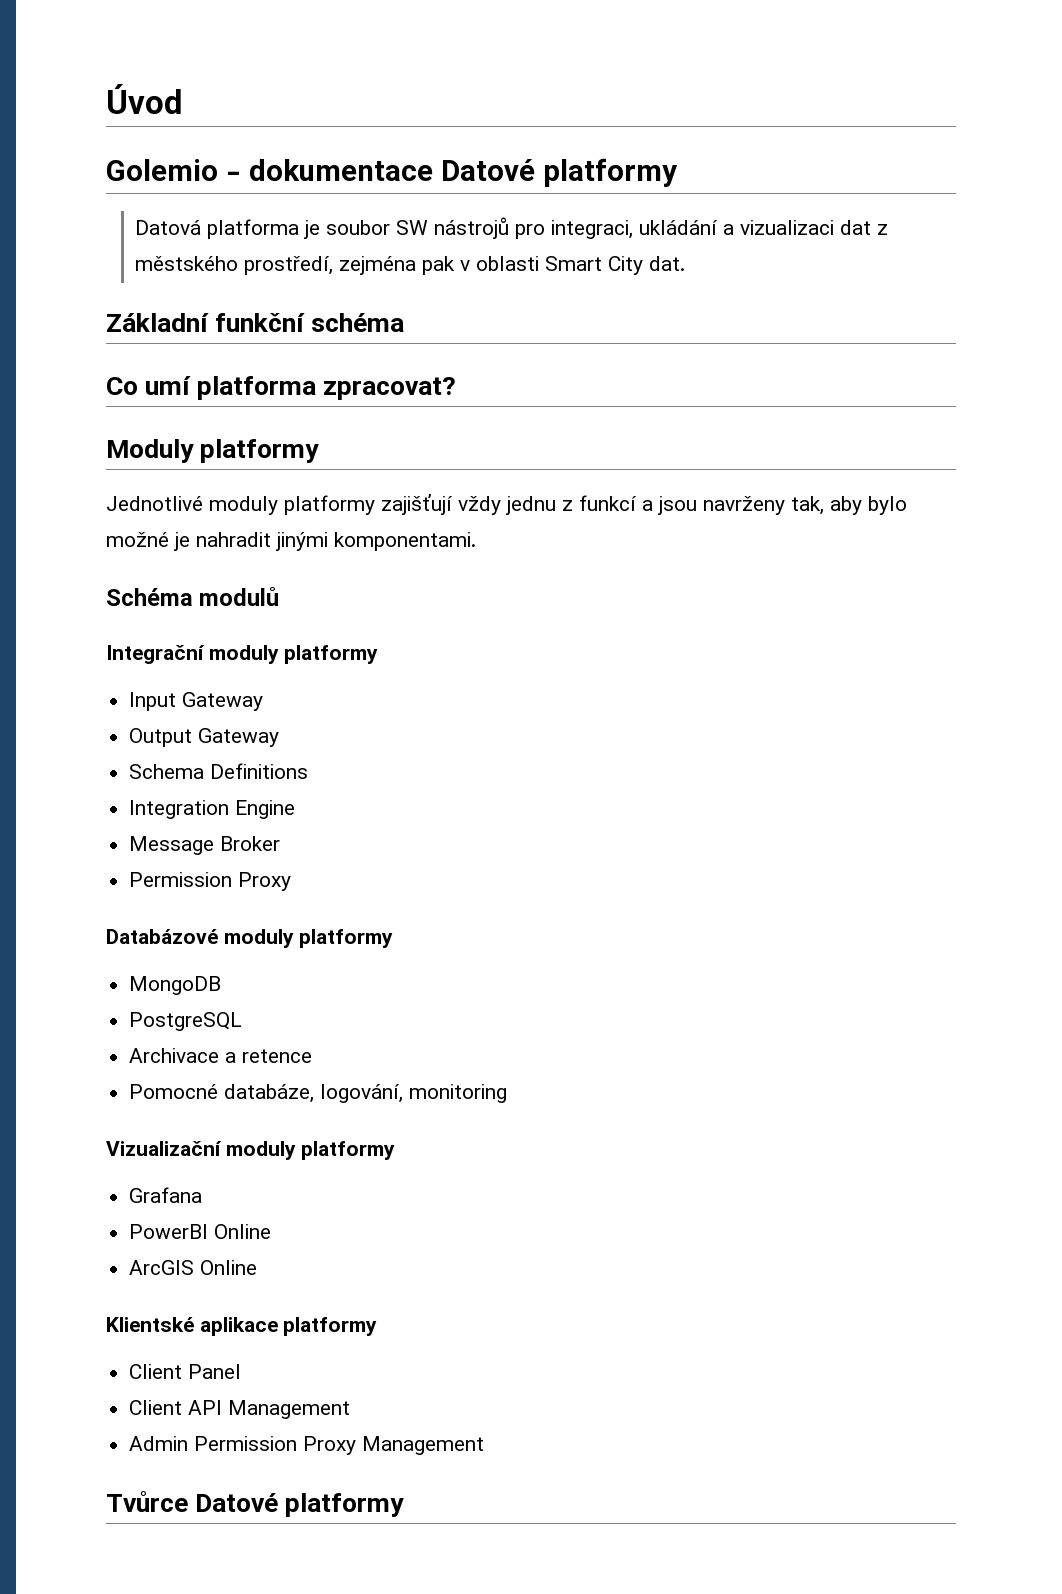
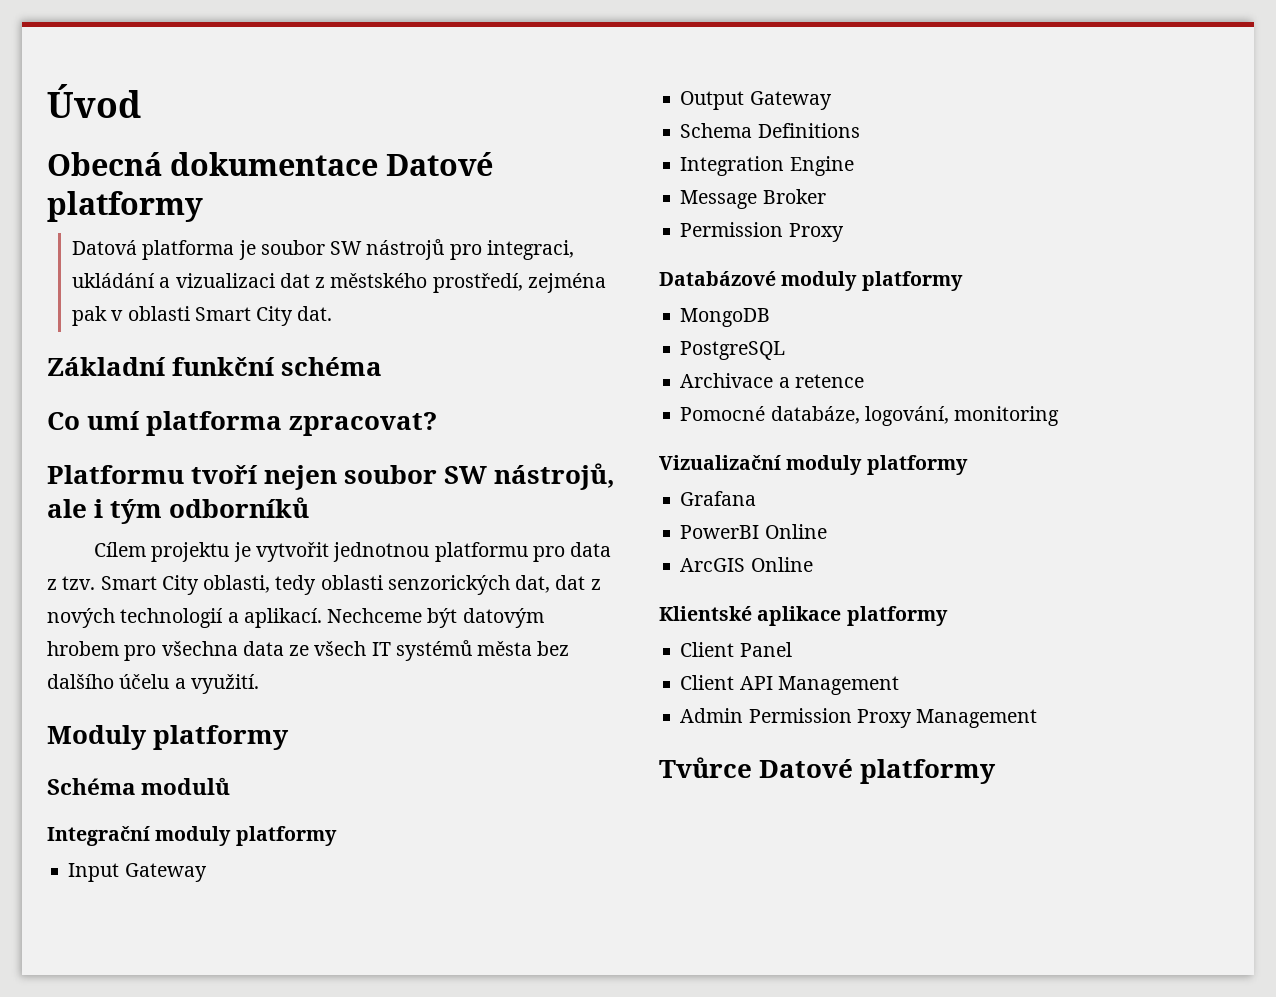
- Golemio - dokumentace Datové platformy
+ Obecná dokumentace Datové platformy
+ Platformu tvoří nejen soubor SW nástrojů, ale i tým odborníků
+ Cílem projektu je vytvořit jednotnou platformu pro data z tzv. Smart City oblasti, tedy oblasti senzorických dat, dat z nových technologií a aplikací. Nechceme být datovým hrobem pro všechna data ze všech IT systémů města bez dalšího účelu a využití.
  Moduly platformy
- Jednotlivé moduly platformy zajišťují vždy jednu z funkcí a jsou navrženy tak, aby bylo možné je nahradit jinými komponentami.

